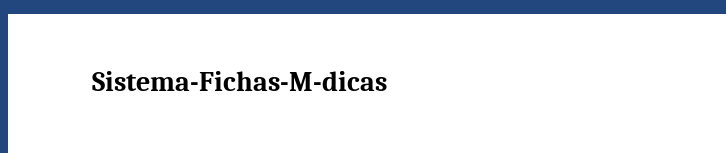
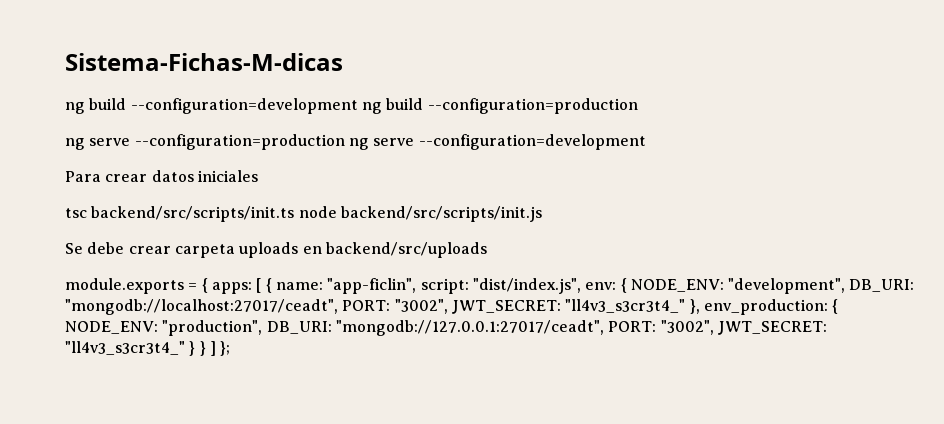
+ ng build --configuration=development ng build --configuration=production
+ ng serve --configuration=production ng serve --configuration=development
+ Para crear datos iniciales
+ tsc backend/src/scripts/init.ts node backend/src/scripts/init.js
+ Se debe crear carpeta uploads en backend/src/uploads
+ module.exports = { apps: [ { name: "app-ficlin", script: "dist/index.js", env: { NODE_ENV: "development", DB_URI: "mongodb://localhost:27017/ceadt", PORT: "3002", JWT_SECRET: "ll4v3_s3cr3t4_" }, env_production: { NODE_ENV: "production", DB_URI: "mongodb://127.0.0.1:27017/ceadt", PORT: "3002", JWT_SECRET: "ll4v3_s3cr3t4_" } } ] };

